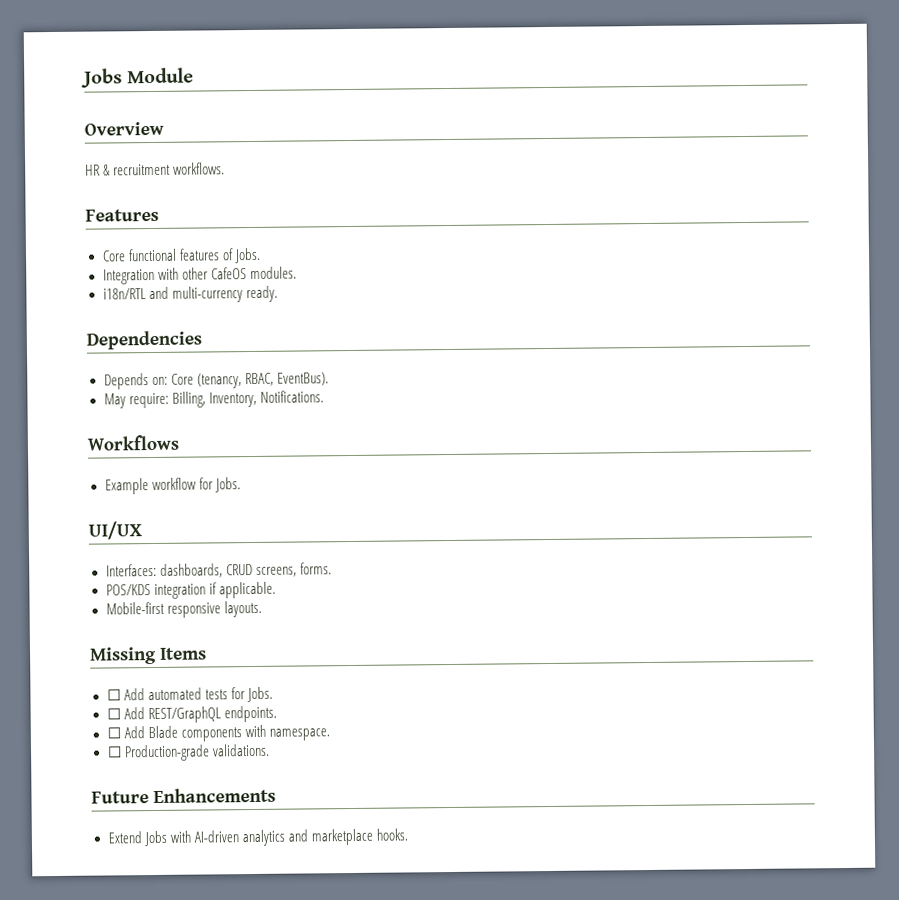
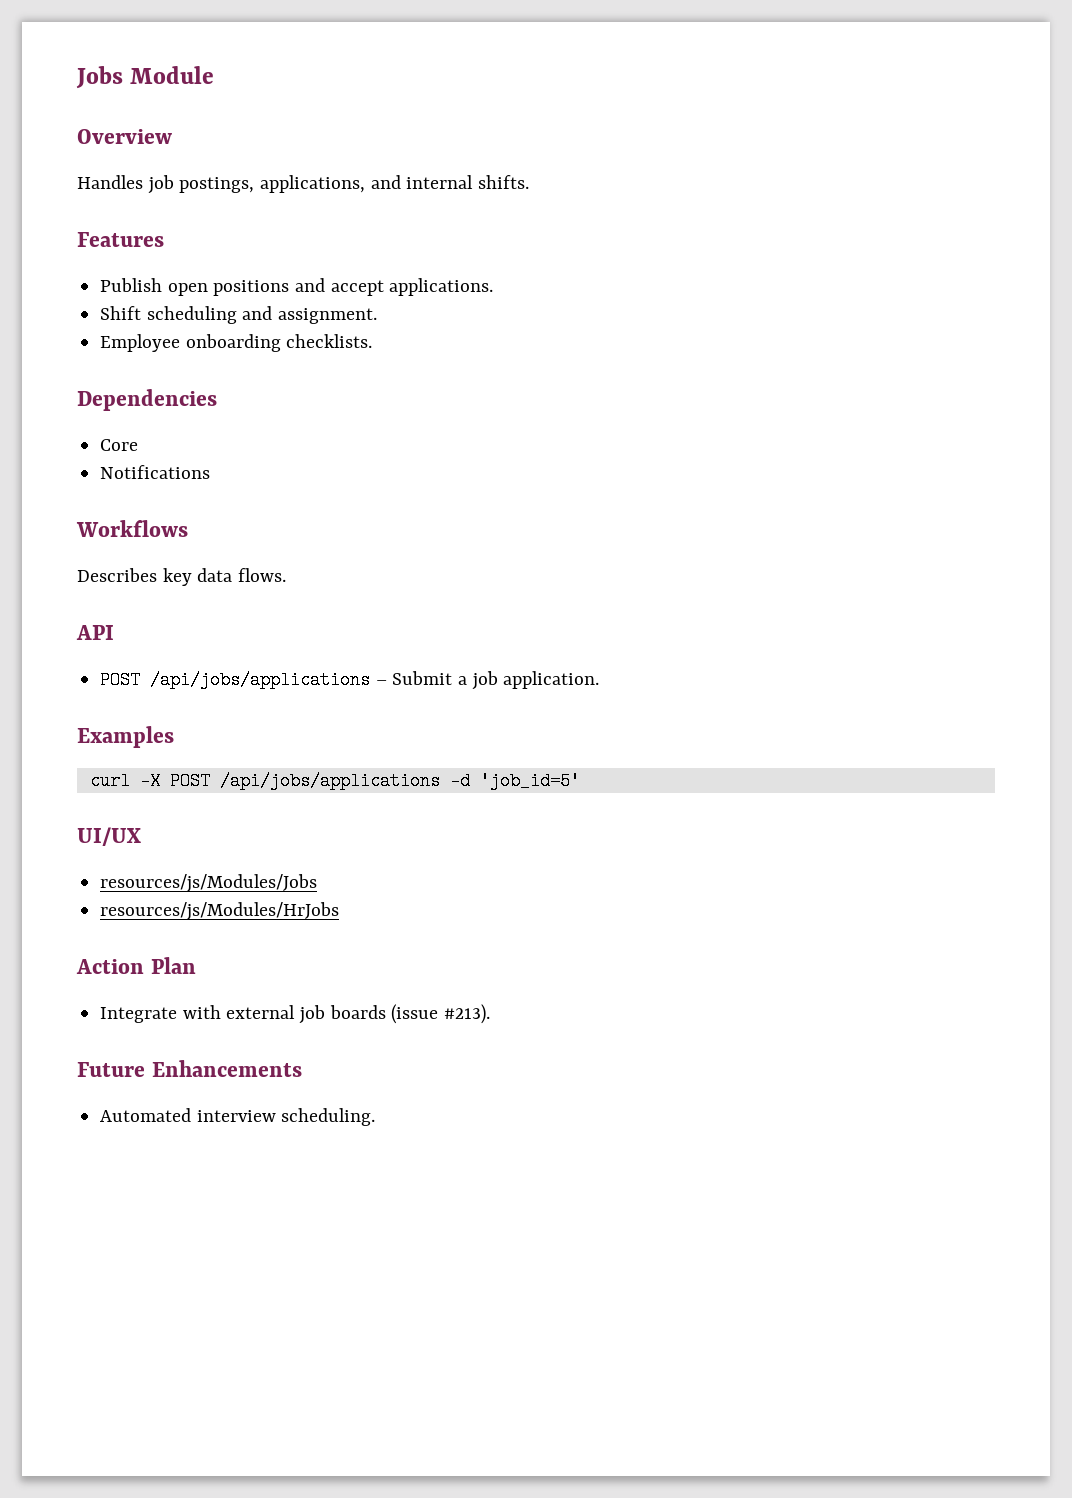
- HR & recruitment workflows.
+ Handles job postings, applications, and internal shifts.
  Features
- Core functional features of Jobs.
- Integration with other CafeOS modules.
- i18n/RTL and multi-currency ready.
+ Publish open positions and accept applications.
+ Shift scheduling and assignment.
+ Employee onboarding checklists.
- Depends on: Core (tenancy, RBAC, EventBus).
- May require: Billing, Inventory, Notifications.
+ Core
+ Notifications
  Workflows
- Example workflow for Jobs.
+ Describes key data flows.
+ API
+ POST /api/jobs/applications – Submit a job application.
+ Examples
+ curl -X POST /api/jobs/applications -d 'job_id=5'
  UI/UX
- Interfaces: dashboards, CRUD screens, forms.
- POS/KDS integration if applicable.
- Mobile-first responsive layouts.
- Missing Items
- ☐ Add automated tests for Jobs.
- ☐ Add REST/GraphQL endpoints.
- ☐ Add Blade components with namespace.
- ☐ Production-grade validations.
+ resources/js/Modules/Jobs
+ resources/js/Modules/HrJobs
+ Action Plan
+ Integrate with external job boards (issue #213).
  Future Enhancements
- Extend Jobs with AI-driven analytics and marketplace hooks.
+ Automated interview scheduling.

